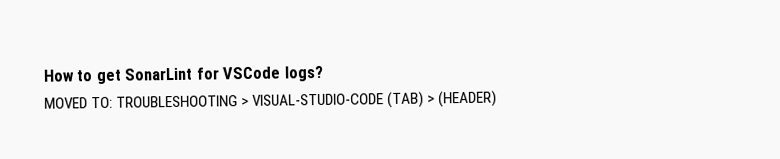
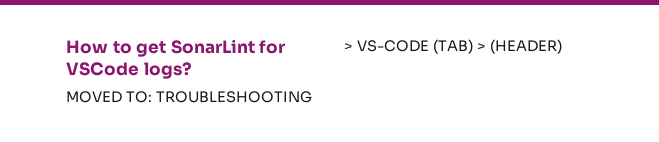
- MOVED TO: TROUBLESHOOTING > VISUAL-STUDIO-CODE (TAB) > (HEADER)
+ MOVED TO: TROUBLESHOOTING > VS-CODE (TAB) > (HEADER)

